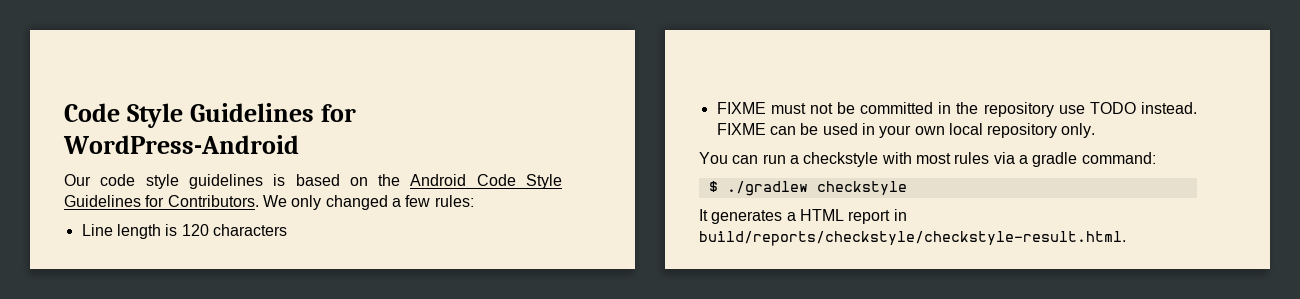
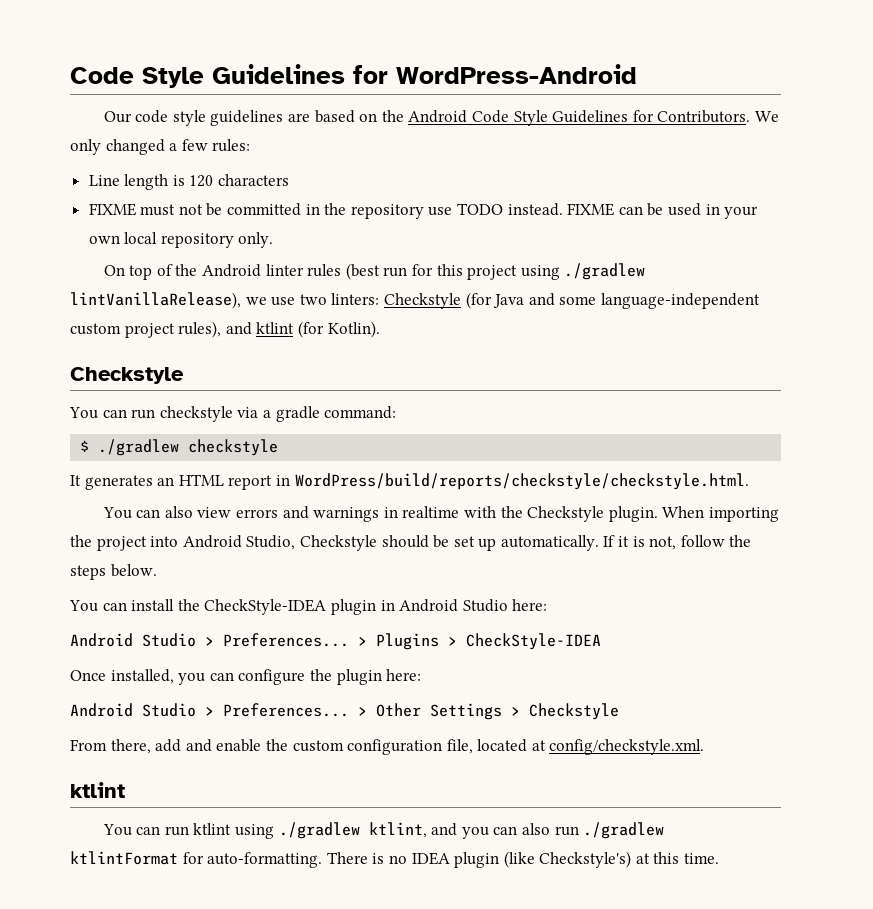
- Our code style guidelines is based on the Android Code Style Guidelines for Contributors.
+ Our code style guidelines are based on the Android Code Style Guidelines for Contributors.
- You can run a checkstyle with most rules via a gradle command:
+ On top of the Android linter rules (best run for this project using ./gradlew lintVanillaRelease), we use two linters: Checkstyle (for Java and some language-independent custom project rules), and ktlint (for Kotlin).
+ Checkstyle
+ You can run checkstyle via a gradle command:
- It generates a HTML report in build/reports/checkstyle/checkstyle-result.html.
+ It generates an HTML report in WordPress/build/reports/checkstyle/checkstyle.html.
+ You can also view errors and warnings in realtime with the Checkstyle plugin. When importing the project into Android Studio, Checkstyle should be set up automatically. If it is not, follow the steps below.
+ You can install the CheckStyle-IDEA plugin in Android Studio here:
+ Android Studio > Preferences... > Plugins > CheckStyle-IDEA
+ Once installed, you can configure the plugin here:
+ Android Studio > Preferences... > Other Settings > Checkstyle
+ From there, add and enable the custom configuration file, located at config/checkstyle.xml.
+ ktlint
+ You can run ktlint using ./gradlew ktlint, and you can also run ./gradlew ktlintFormat for auto-formatting. There is no IDEA plugin (like Checkstyle's) at this time.

